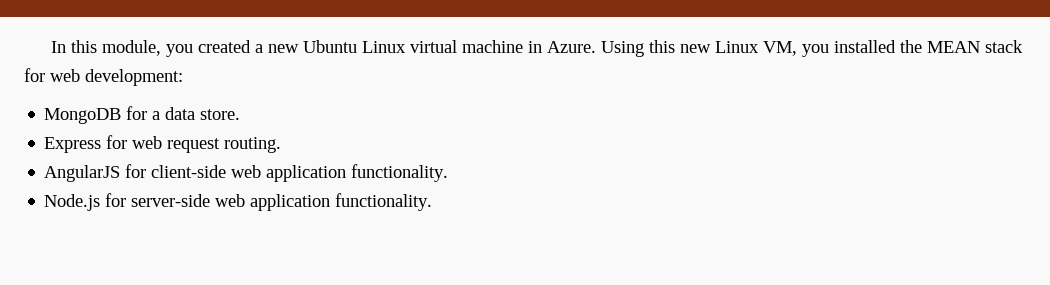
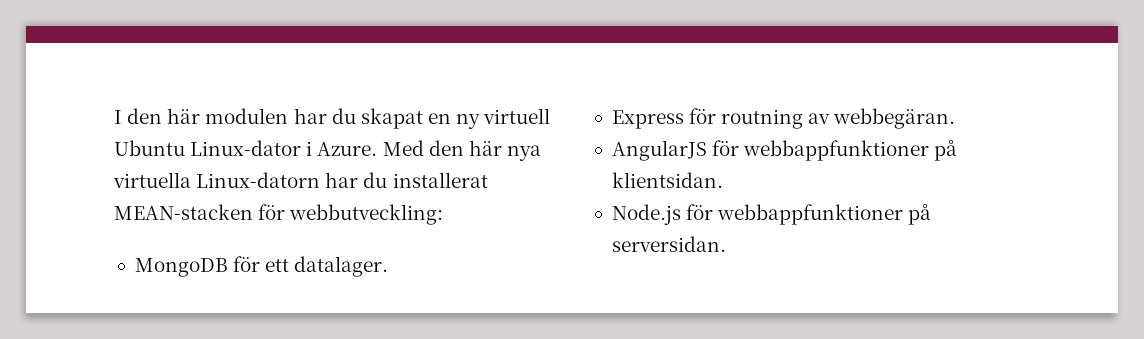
- In this module, you created a new Ubuntu Linux virtual machine in Azure. Using this new Linux VM, you installed the MEAN stack for web development:
- MongoDB for a data store.
- Express for web request routing.
- AngularJS for client-side web application functionality.
- Node.js for server-side web application functionality.
+ I den här modulen har du skapat en ny virtuell Ubuntu Linux-dator i Azure. Med den här nya virtuella Linux-datorn har du installerat MEAN-stacken för webbutveckling:
+ MongoDB för ett datalager.
+ Express för routning av webbegäran.
+ AngularJS för webbappfunktioner på klientsidan.
+ Node.js för webbappfunktioner på serversidan.

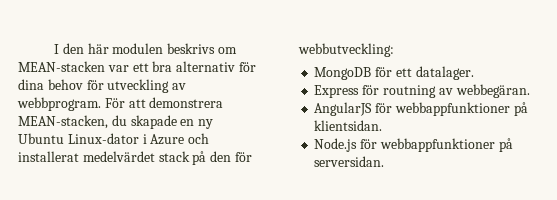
- I den här modulen har du skapat en ny virtuell Ubuntu Linux-dator i Azure. Med den här nya virtuella Linux-datorn har du installerat MEAN-stacken för webbutveckling:
+ I den här modulen beskrivs om MEAN-stacken var ett bra alternativ för dina behov för utveckling av webbprogram. För att demonstrera MEAN-stacken, du skapade en ny Ubuntu Linux-dator i Azure och installerat medelvärdet stack på den för webbutveckling:

